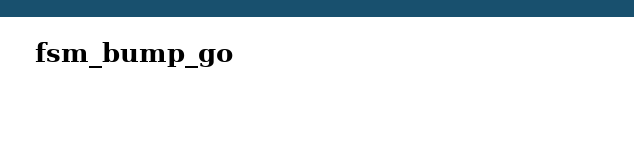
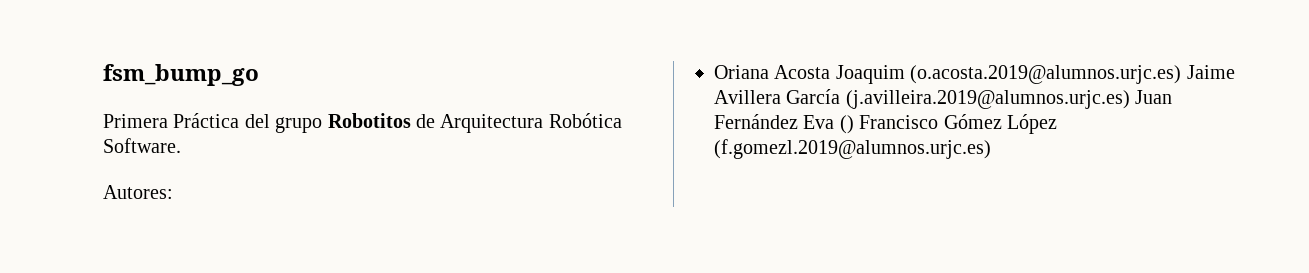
+ Primera Práctica del grupo Robotitos de Arquitectura Robótica Software.
+ Autores:
+ Oriana Acosta Joaquim (o.acosta.2019@alumnos.urjc.es) Jaime Avillera García (j.avilleira.2019@alumnos.urjc.es) Juan Fernández Eva () Francisco Gómez López (f.gomezl.2019@alumnos.urjc.es)

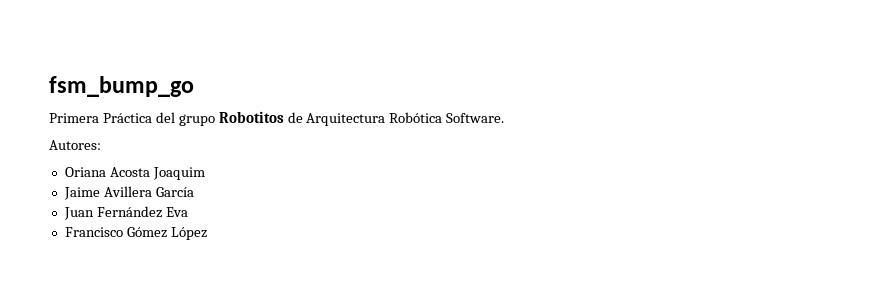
- Oriana Acosta Joaquim (o.acosta.2019@alumnos.urjc.es) Jaime Avillera García (j.avilleira.2019@alumnos.urjc.es) Juan Fernández Eva () Francisco Gómez López (f.gomezl.2019@alumnos.urjc.es)
+ Oriana Acosta Joaquim
+ Jaime Avillera García
+ Juan Fernández Eva
+ Francisco Gómez López

